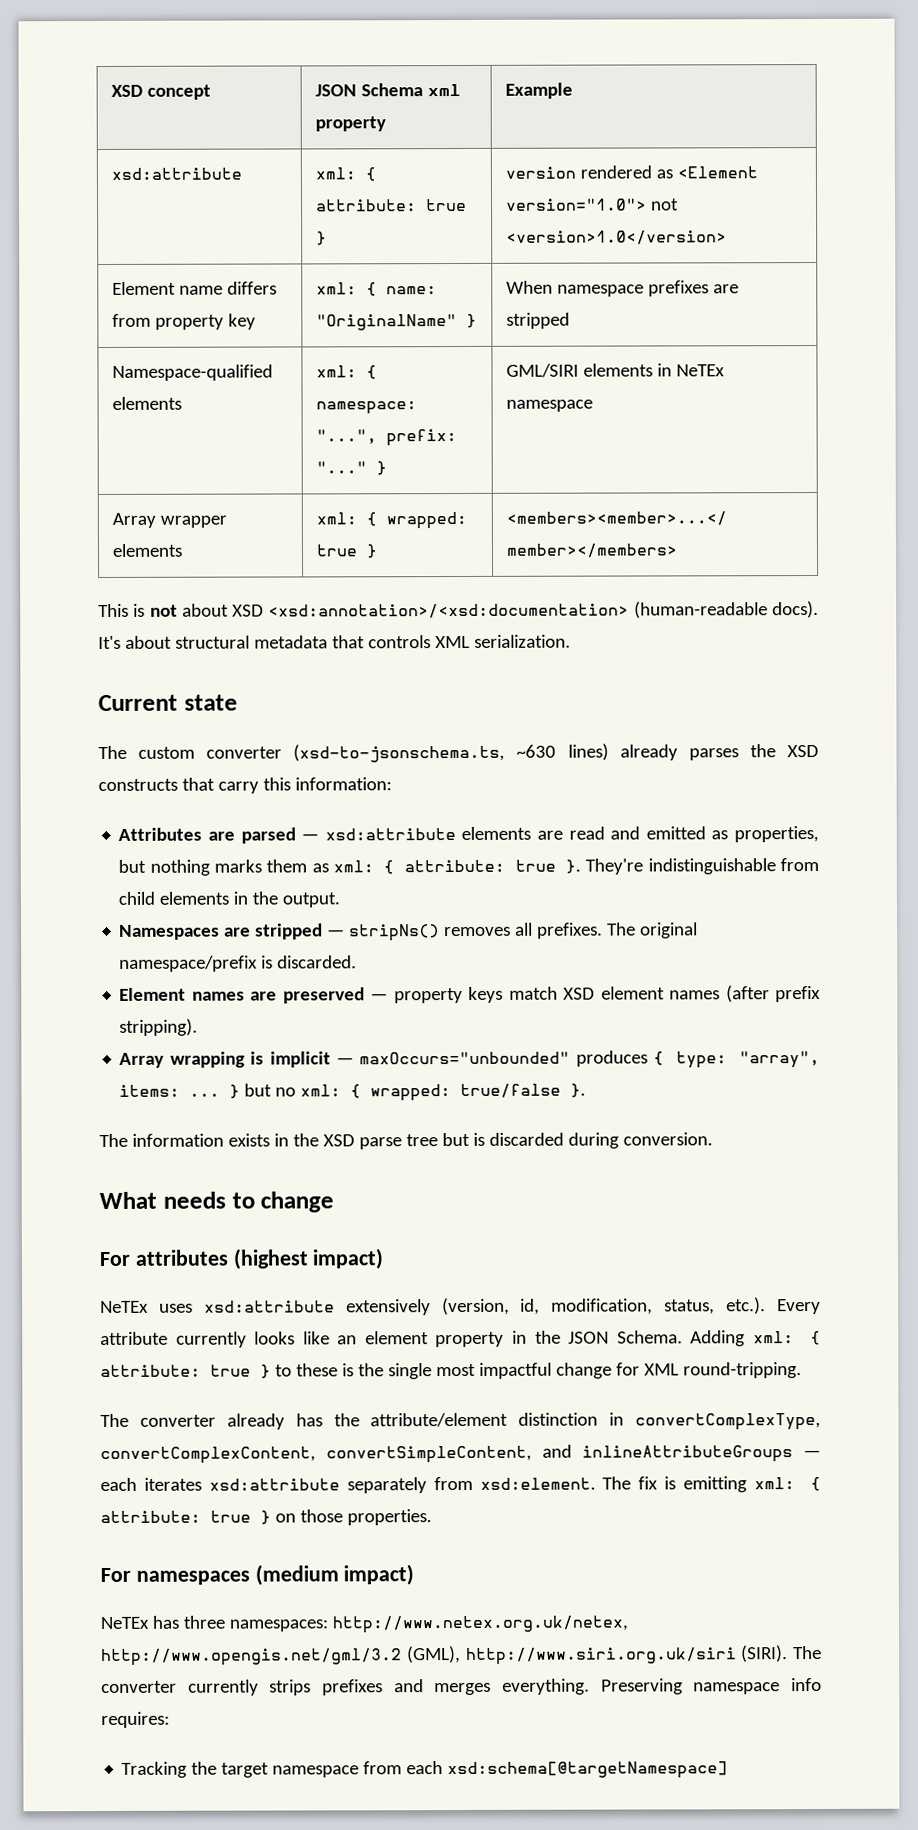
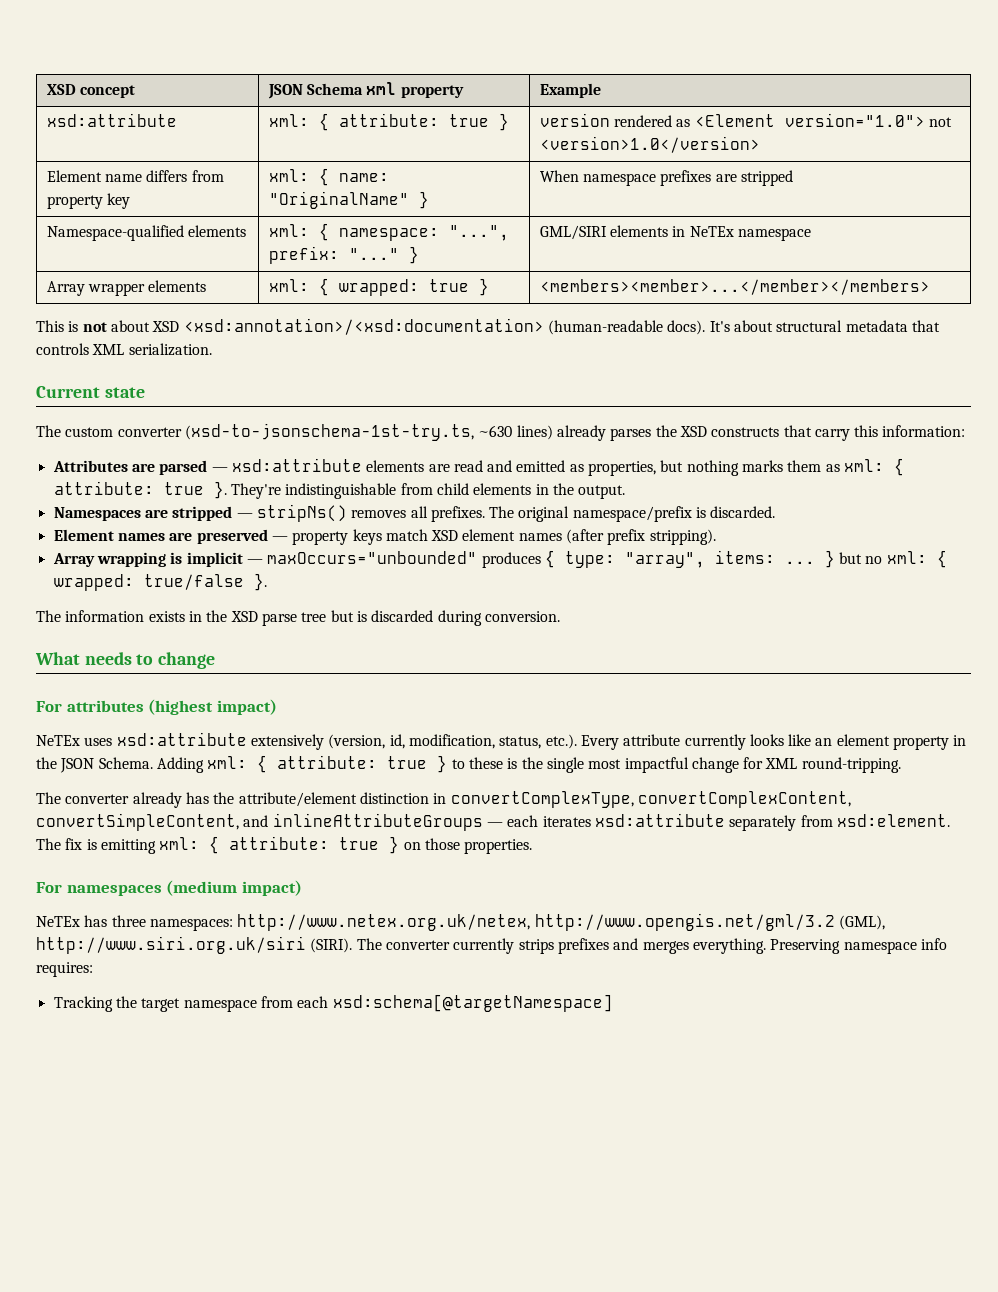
- The custom converter (xsd-to-jsonschema.ts, ~630 lines) already parses the XSD constructs that carry this information:
+ The custom converter (xsd-to-jsonschema-1st-try.ts, ~630 lines) already parses the XSD constructs that carry this information:

